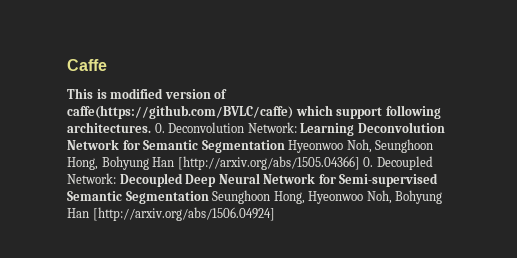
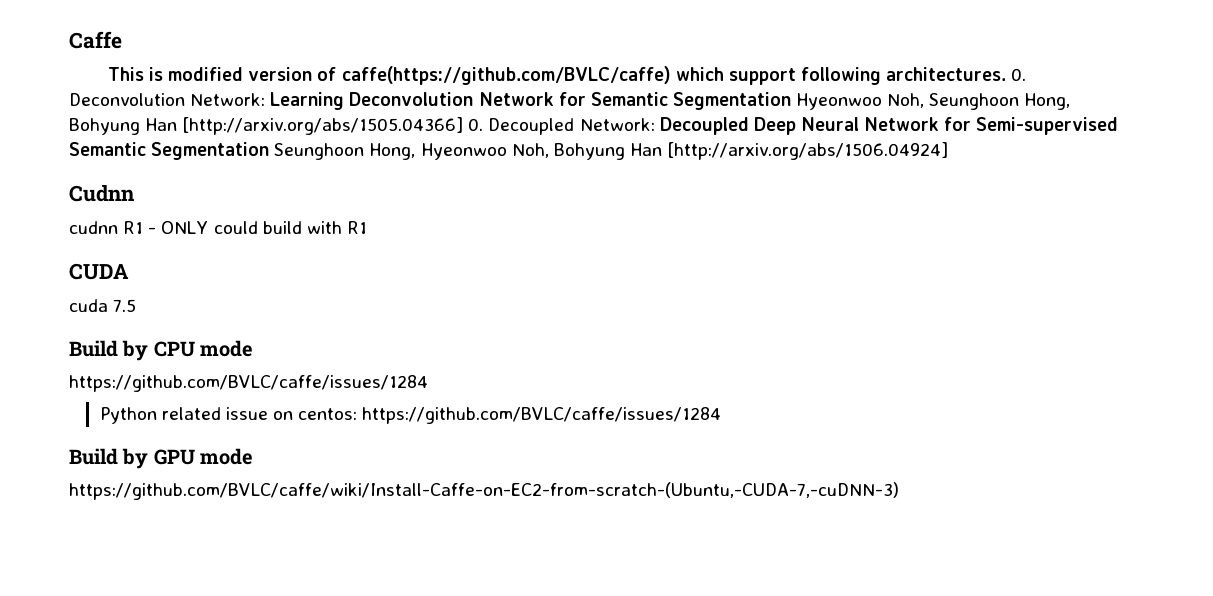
+ Cudnn
+ cudnn R1 - ONLY could build with R1
+ CUDA
+ cuda 7.5
+ Build by CPU mode
+ https://github.com/BVLC/caffe/issues/1284
+ Python related issue on centos: https://github.com/BVLC/caffe/issues/1284
+ Build by GPU mode
+ https://github.com/BVLC/caffe/wiki/Install-Caffe-on-EC2-from-scratch-(Ubuntu,-CUDA-7,-cuDNN-3)

